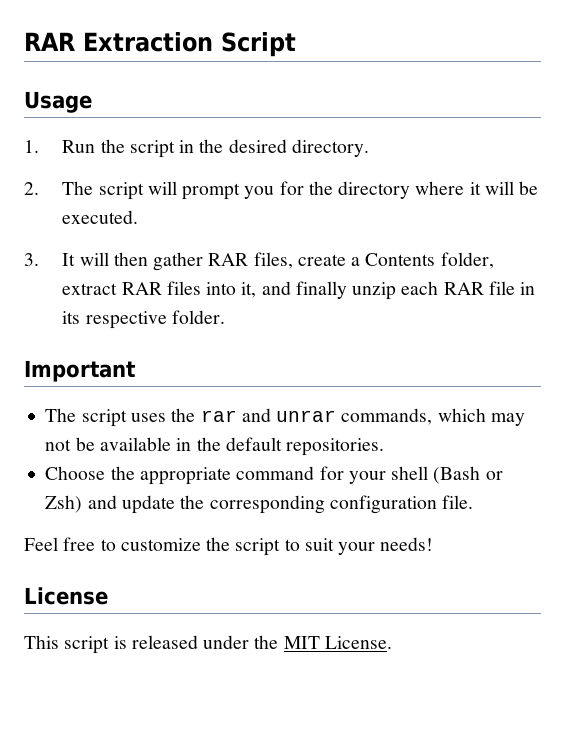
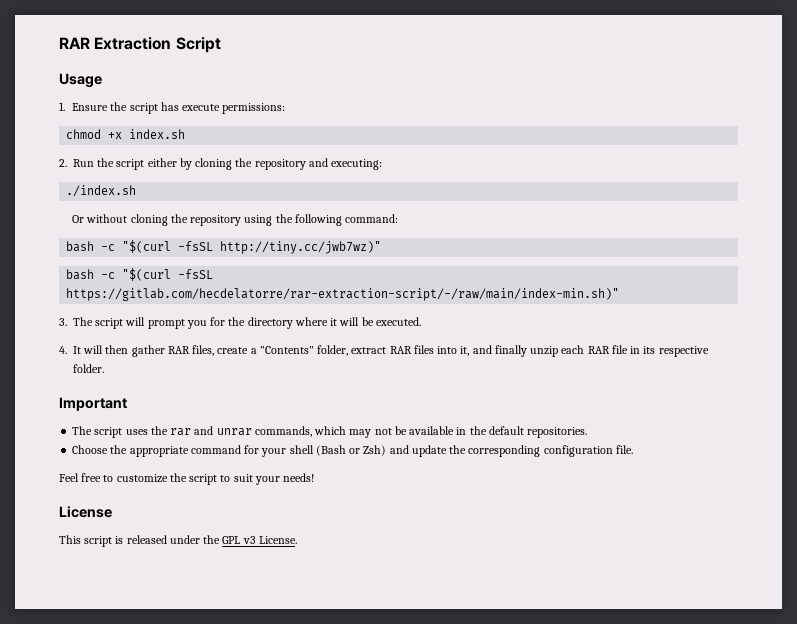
- 1. Run the script in the desired directory.
- 2. The script will prompt you for the directory where it will be executed.
+ 1. Ensure the script has execute permissions:
+ chmod +x index.sh
+ 2. Run the script either by cloning the repository and executing:
+ ./index.sh
+ Or without cloning the repository using the following command:
+ bash -c "$(curl -fsSL http://tiny.cc/jwb7wz)"
+ bash -c "$(curl -fsSL https://gitlab.com/hecdelatorre/rar-extraction-script/-/raw/main/index-min.sh)"
+ 3. The script will prompt you for the directory where it will be executed.
- 3. It will then gather RAR files, create a Contents folder, extract RAR files into it, and finally unzip each RAR file in its respective folder.
+ 4. It will then gather RAR files, create a "Contents" folder, extract RAR files into it, and finally unzip each RAR file in its respective folder.
- This script is released under the MIT License.
+ This script is released under the GPL v3 License.

